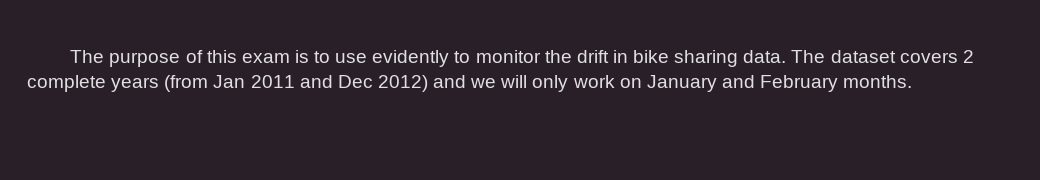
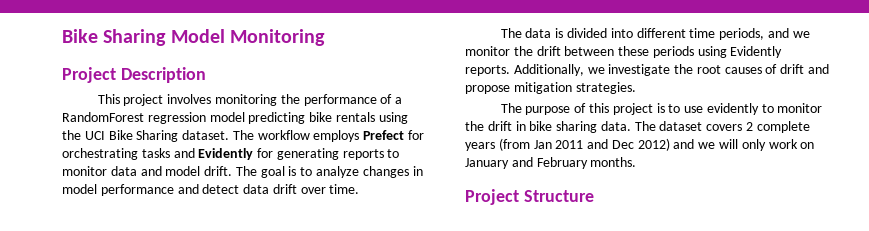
+ Bike Sharing Model Monitoring
+ Project Description
+ This project involves monitoring the performance of a RandomForest regression model predicting bike rentals using the UCI Bike Sharing dataset. The workflow employs Prefect for orchestrating tasks and Evidently for generating reports to monitor data and model drift. The goal is to analyze changes in model performance and detect data drift over time.
+ The data is divided into different time periods, and we monitor the drift between these periods using Evidently reports. Additionally, we investigate the root causes of drift and propose mitigation strategies.
- The purpose of this exam is to use evidently to monitor the drift in bike sharing data.
+ The purpose of this project is to use evidently to monitor the drift in bike sharing data.
+ Project Structure

